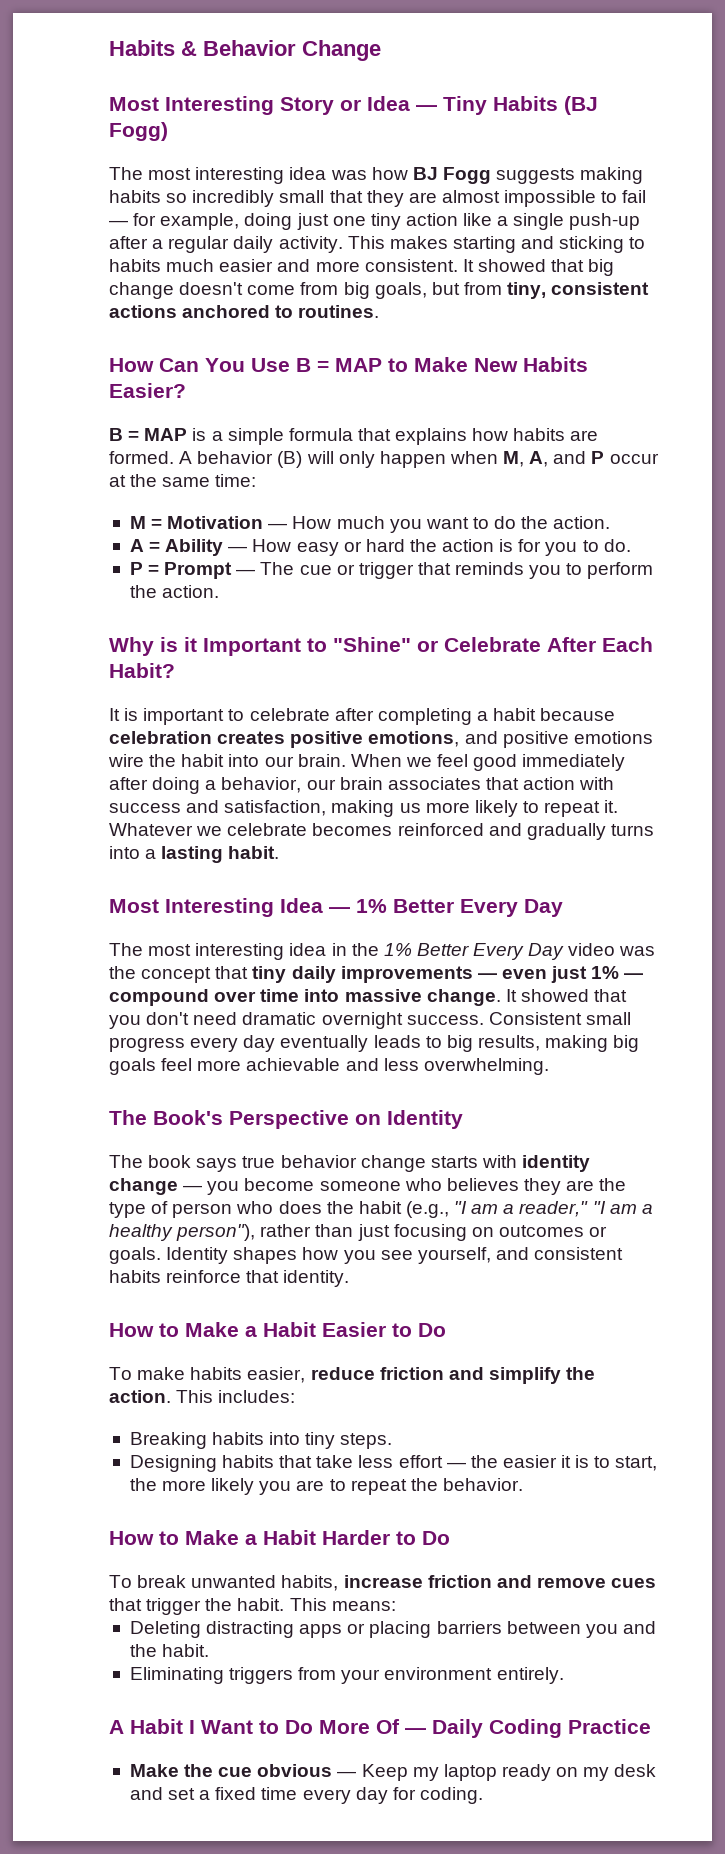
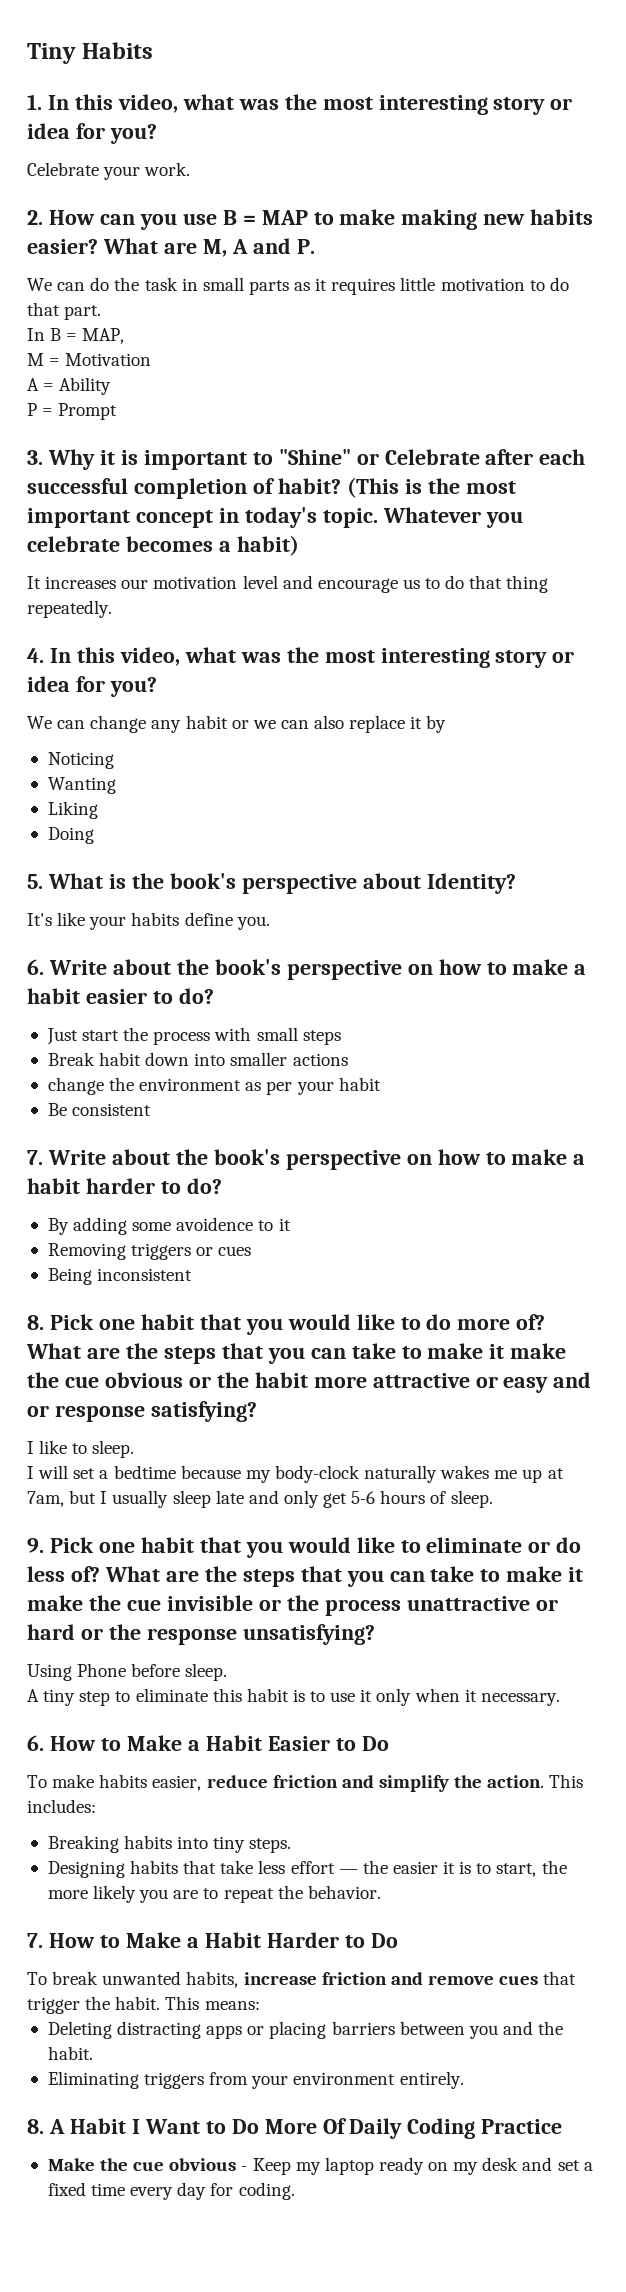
- Habits & Behavior Change
- Most Interesting Story or Idea — Tiny Habits (BJ Fogg)
- The most interesting idea was how BJ Fogg suggests making habits so incredibly small that they are almost impossible to fail — for example, doing just one tiny action like a single push-up after a regular daily activity. This makes starting and sticking to habits much easier and more consistent. It showed that big change doesn't come from big goals, but from tiny, consistent actions anchored to routines.
- How Can You Use B = MAP to Make New Habits Easier?
- B = MAP is a simple formula that explains how habits are formed. A behavior (B) will only happen when M, A, and P occur at the same time:
- M = Motivation — How much you want to do the action.
- A = Ability — How easy or hard the action is for you to do.
- P = Prompt — The cue or trigger that reminds you to perform the action.
- Why is it Important to "Shine" or Celebrate After Each Habit?
- It is important to celebrate after completing a habit because celebration creates positive emotions, and positive emotions wire the habit into our brain. When we feel good immediately after doing a behavior, our brain associates that action with success and satisfaction, making us more likely to repeat it. Whatever we celebrate becomes reinforced and gradually turns into a lasting habit.
- Most Interesting Idea — 1% Better Every Day
- The most interesting idea in the 1% Better Every Day video was the concept that tiny daily improvements — even just 1% — compound over time into massive change. It showed that you don't need dramatic overnight success. Consistent small progress every day eventually leads to big results, making big goals feel more achievable and less overwhelming.
- The Book's Perspective on Identity
- The book says true behavior change starts with identity change — you become someone who believes they are the type of person who does the habit (e.g., "I am a reader," "I am a healthy person"), rather than just focusing on outcomes or goals. Identity shapes how you see yourself, and consistent habits reinforce that identity.
- How to Make a Habit Easier to Do
+ Tiny Habits
+ 1. In this video, what was the most interesting story or idea for you?
+ Celebrate your work.
+ 2. How can you use B = MAP to make making new habits easier? What are M, A and P.
+ We can do the task in small parts as it requires little motivation to do that part.
+ In B = MAP,
+ M = Motivation
+ A = Ability
+ P = Prompt
+ 3. Why it is important to "Shine" or Celebrate after each successful completion of habit? (This is the most important concept in today's topic. Whatever you celebrate becomes a habit)
+ It increases our motivation level and encourage us to do that thing repeatedly.
+ 4. In this video, what was the most interesting story or idea for you?
+ We can change any habit or we can also replace it by
+ Noticing
+ Wanting
+ Liking
+ Doing
+ 5. What is the book's perspective about Identity?
+ It's like your habits define you.
+ 6. Write about the book's perspective on how to make a habit easier to do?
+ Just start the process with small steps
+ Break habit down into smaller actions
+ change the environment as per your habit
+ Be consistent
+ 7. Write about the book's perspective on how to make a habit harder to do?
+ By adding some avoidence to it
+ Removing triggers or cues
+ Being inconsistent
+ 8. Pick one habit that you would like to do more of? What are the steps that you can take to make it make the cue obvious or the habit more attractive or easy and or response satisfying?
+ I like to sleep.
+ I will set a bedtime because my body-clock naturally wakes me up at 7am, but I usually sleep late and only get 5-6 hours of sleep.
+ 9. Pick one habit that you would like to eliminate or do less of? What are the steps that you can take to make it make the cue invisible or the process unattractive or hard or the response unsatisfying?
+ Using Phone before sleep.
+ A tiny step to eliminate this habit is to use it only when it necessary.
+ 6. How to Make a Habit Easier to Do
- How to Make a Habit Harder to Do
+ 7. How to Make a Habit Harder to Do
- A Habit I Want to Do More Of — Daily Coding Practice
+ 8. A Habit I Want to Do More Of Daily Coding Practice
- Make the cue obvious — Keep my laptop ready on my desk and set a fixed time every day for coding.
+ Make the cue obvious - Keep my laptop ready on my desk and set a fixed time every day for coding.

